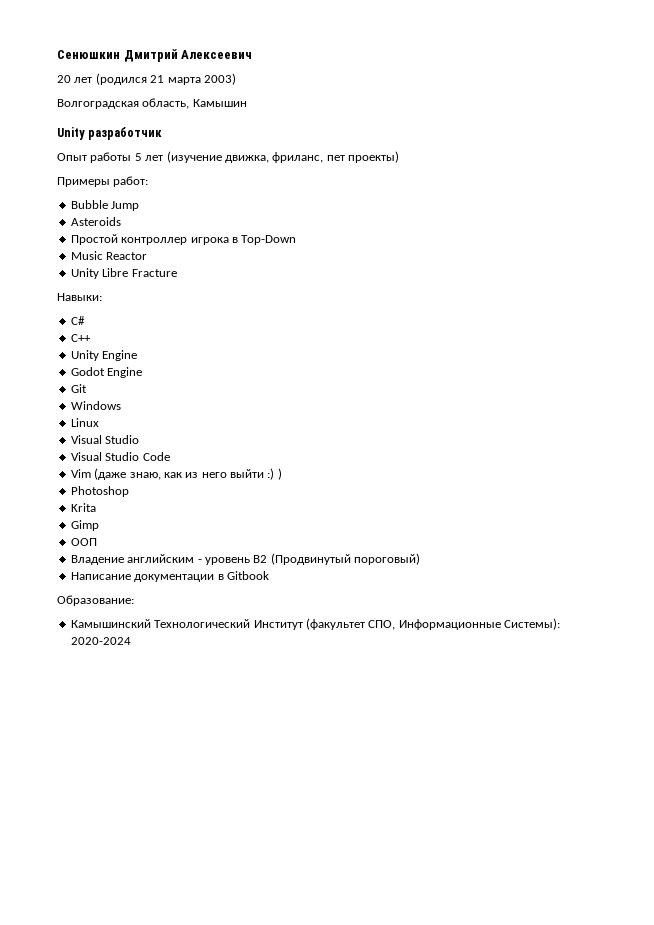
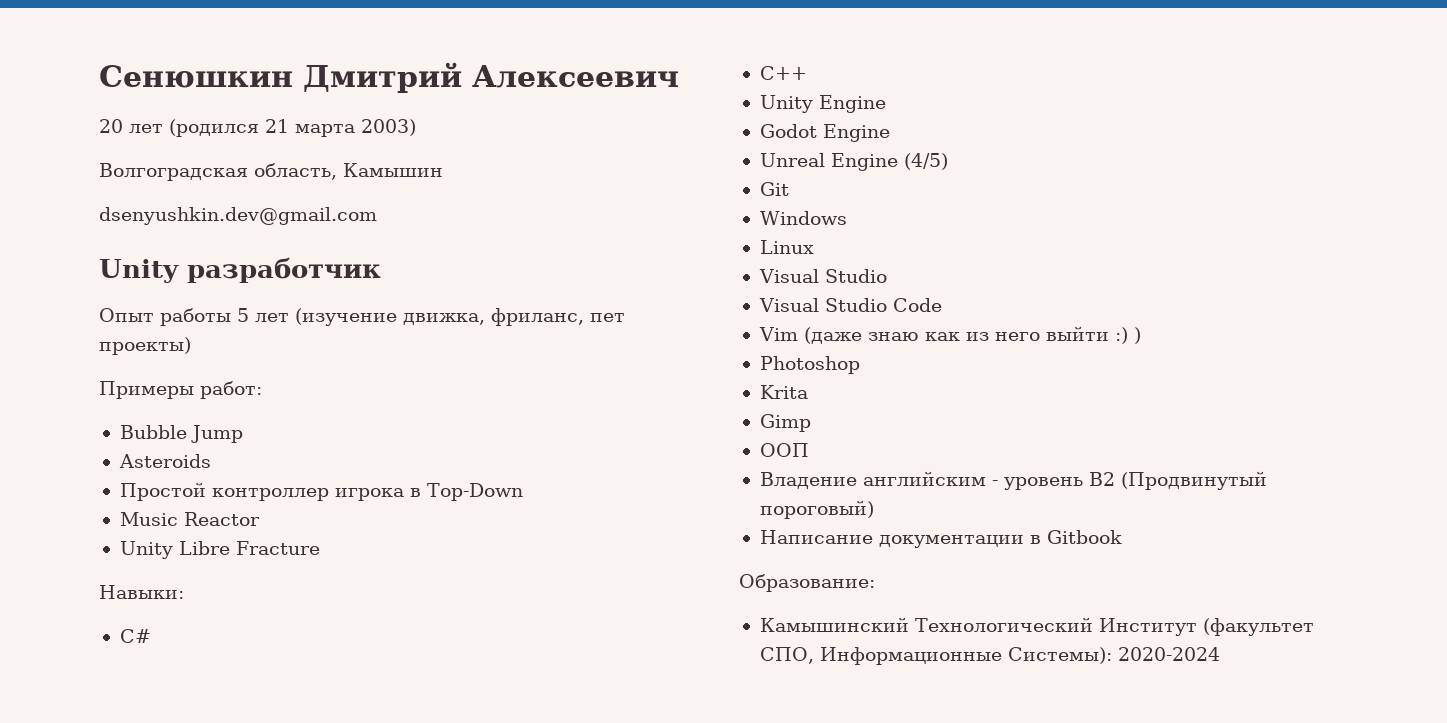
+ dsenyushkin.dev@gmail.com
+ Unreal Engine (4/5)
- Vim (даже знаю, как из него выйти :) )
+ Vim (даже знаю как из него выйти :) )

